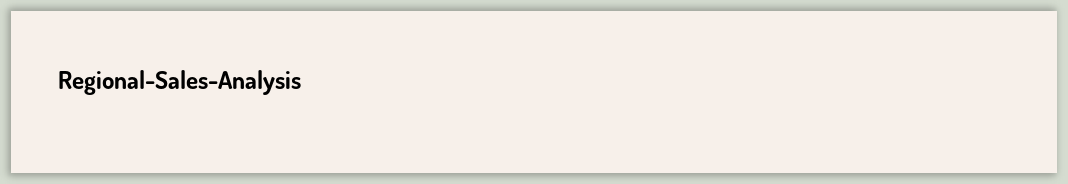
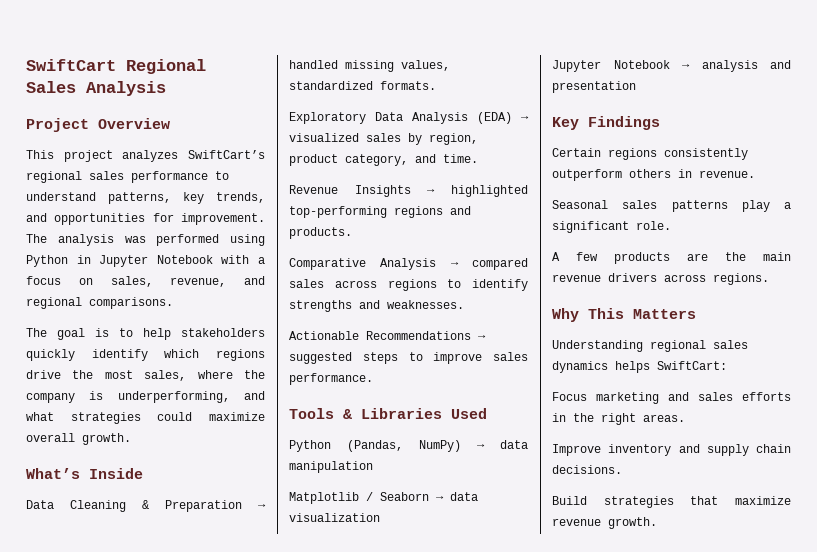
- Regional-Sales-Analysis
+ SwiftCart Regional Sales Analysis
+ Project Overview
+ This project analyzes SwiftCart’s regional sales performance to understand patterns, key trends, and opportunities for improvement. The analysis was performed using Python in Jupyter Notebook with a focus on sales, revenue, and regional comparisons.
+ The goal is to help stakeholders quickly identify which regions drive the most sales, where the company is underperforming, and what strategies could maximize overall growth.
+ What’s Inside
+ Data Cleaning & Preparation → handled missing values, standardized formats.
+ Exploratory Data Analysis (EDA) → visualized sales by region, product category, and time.
+ Revenue Insights → highlighted top-performing regions and products.
+ Comparative Analysis → compared sales across regions to identify strengths and weaknesses.
+ Actionable Recommendations → suggested steps to improve sales performance.
+ Tools & Libraries Used
+ Python (Pandas, NumPy) → data manipulation
+ Matplotlib / Seaborn → data visualization
+ Jupyter Notebook → analysis and presentation
+ Key Findings
+ Certain regions consistently outperform others in revenue.
+ Seasonal sales patterns play a significant role.
+ A few products are the main revenue drivers across regions.
+ Why This Matters
+ Understanding regional sales dynamics helps SwiftCart:
+ Focus marketing and sales efforts in the right areas.
+ Improve inventory and supply chain decisions.
+ Build strategies that maximize revenue growth.

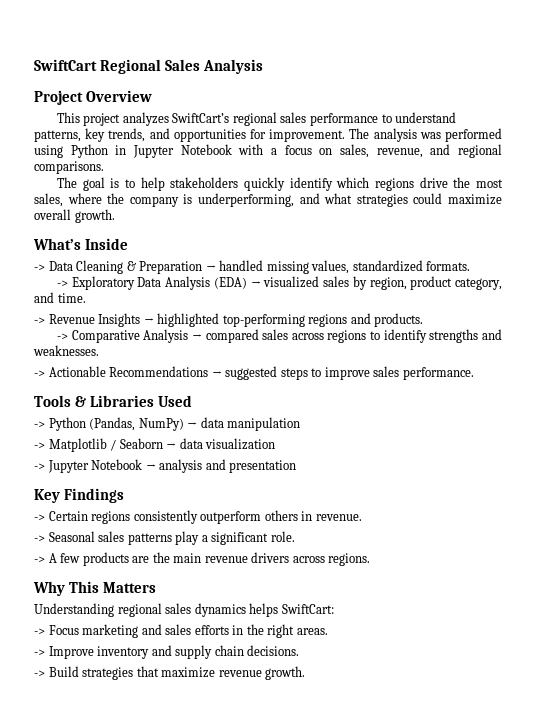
- Data Cleaning & Preparation → handled missing values, standardized formats.
+ -> Data Cleaning & Preparation → handled missing values, standardized formats.
- Exploratory Data Analysis (EDA) → visualized sales by region, product category, and time.
+ -> Exploratory Data Analysis (EDA) → visualized sales by region, product category, and time.
- Revenue Insights → highlighted top-performing regions and products.
+ -> Revenue Insights → highlighted top-performing regions and products.
- Comparative Analysis → compared sales across regions to identify strengths and weaknesses.
+ -> Comparative Analysis → compared sales across regions to identify strengths and weaknesses.
- Actionable Recommendations → suggested steps to improve sales performance.
+ -> Actionable Recommendations → suggested steps to improve sales performance.
- Python (Pandas, NumPy) → data manipulation
+ -> Python (Pandas, NumPy) → data manipulation
- Matplotlib / Seaborn → data visualization
+ -> Matplotlib / Seaborn → data visualization
- Jupyter Notebook → analysis and presentation
+ -> Jupyter Notebook → analysis and presentation
- Certain regions consistently outperform others in revenue.
+ -> Certain regions consistently outperform others in revenue.
- Seasonal sales patterns play a significant role.
+ -> Seasonal sales patterns play a significant role.
- A few products are the main revenue drivers across regions.
+ -> A few products are the main revenue drivers across regions.
- Focus marketing and sales efforts in the right areas.
+ -> Focus marketing and sales efforts in the right areas.
- Improve inventory and supply chain decisions.
+ -> Improve inventory and supply chain decisions.
- Build strategies that maximize revenue growth.
+ -> Build strategies that maximize revenue growth.

